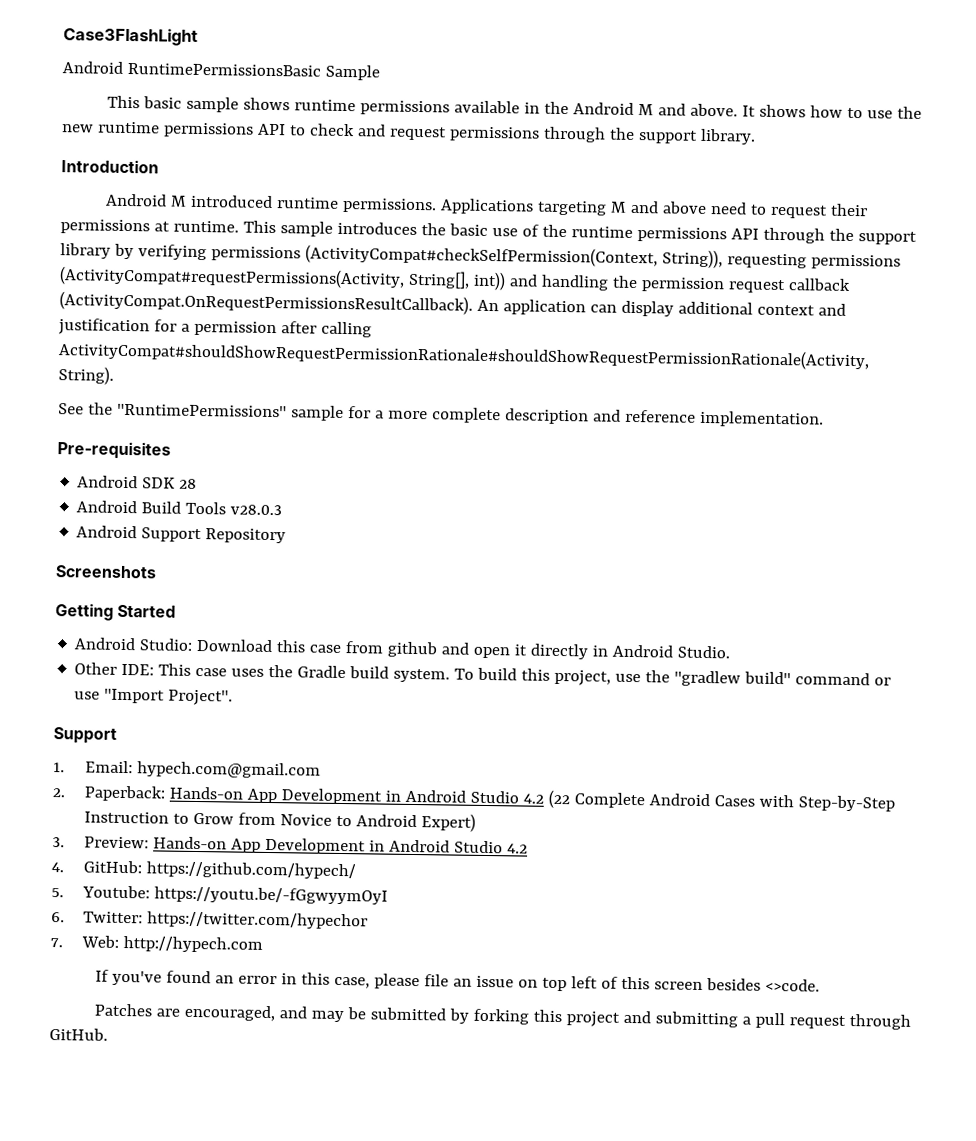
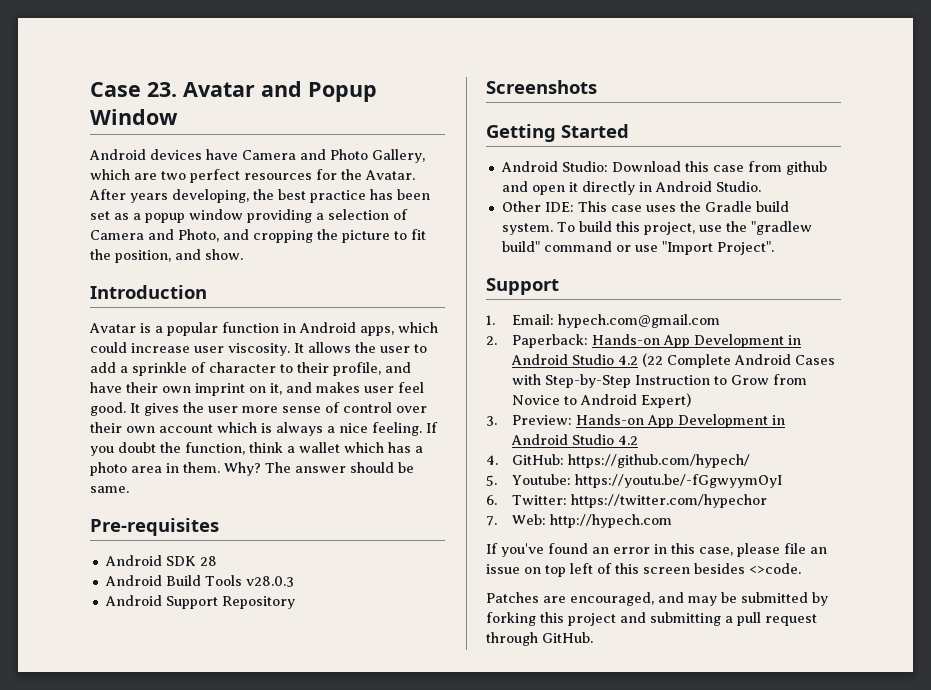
- Case3FlashLight
- Android RuntimePermissionsBasic Sample
- This basic sample shows runtime permissions available in the Android M and above. It shows how to use the new runtime permissions API to check and request permissions through the support library.
+ Case 23. Avatar and Popup Window
+ Android devices have Camera and Photo Gallery, which are two perfect resources for the Avatar. After years developing, the best practice has been set as a popup window providing a selection of Camera and Photo, and cropping the picture to fit the position, and show.
  Introduction
- Android M introduced runtime permissions. Applications targeting M and above need to request their permissions at runtime. This sample introduces the basic use of the runtime permissions API through the support library by verifying permissions (ActivityCompat#checkSelfPermission(Context, String)), requesting permissions (ActivityCompat#requestPermissions(Activity, String[], int)) and handling the permission request callback (ActivityCompat.OnRequestPermissionsResultCallback). An application can display additional context and justification for a permission after calling ActivityCompat#shouldShowRequestPermissionRationale#shouldShowRequestPermissionRationale(Activity, String).
- See the "RuntimePermissions" sample for a more complete description and reference implementation.
+ Avatar is a popular function in Android apps, which could increase user viscosity. It allows the user to add a sprinkle of character to their profile, and have their own imprint on it, and makes user feel good. It gives the user more sense of control over their own account which is always a nice feeling. If you doubt the function, think a wallet which has a photo area in them. Why? The answer should be same.

